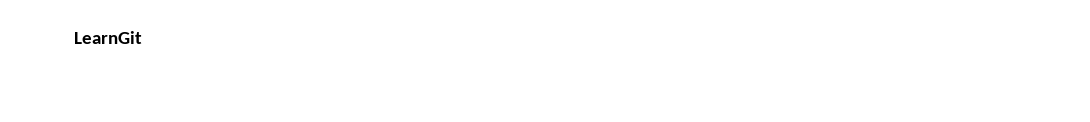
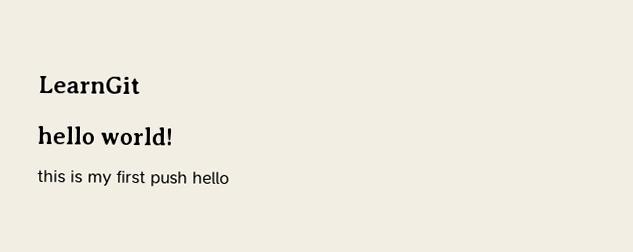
+ hello world!
+ this is my first push hello

